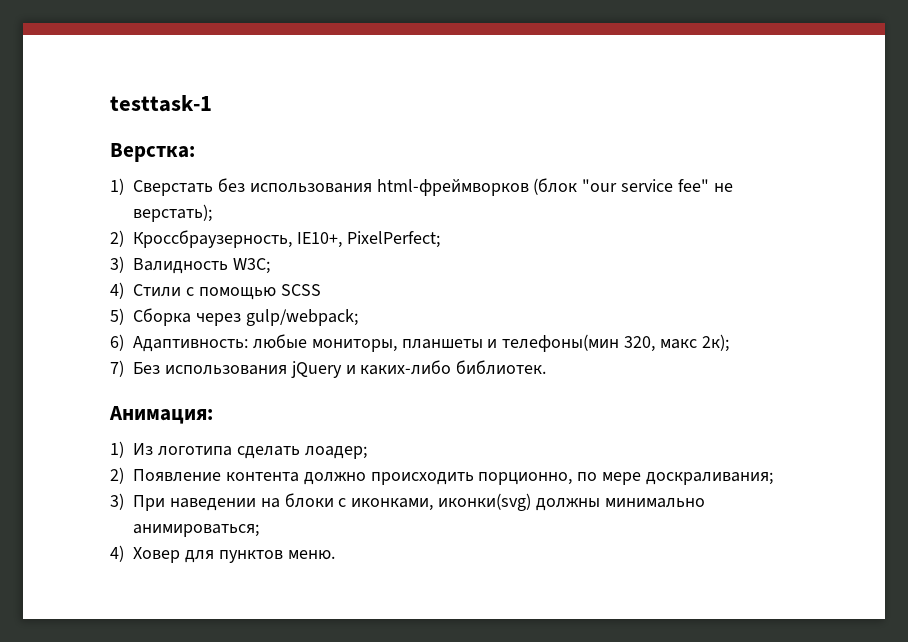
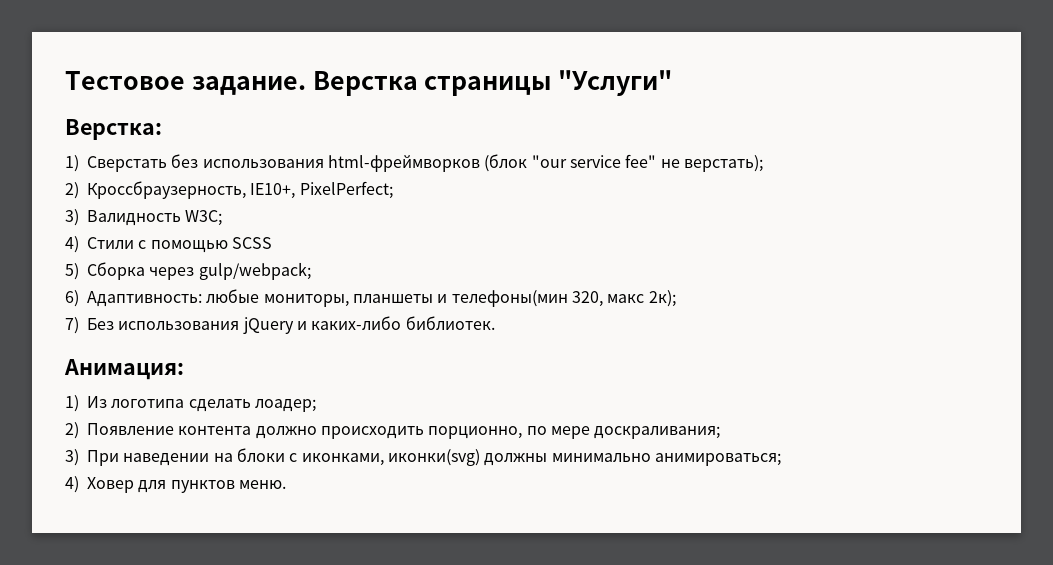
- testtask-1
+ Тестовое задание. Верстка страницы "Услуги"

